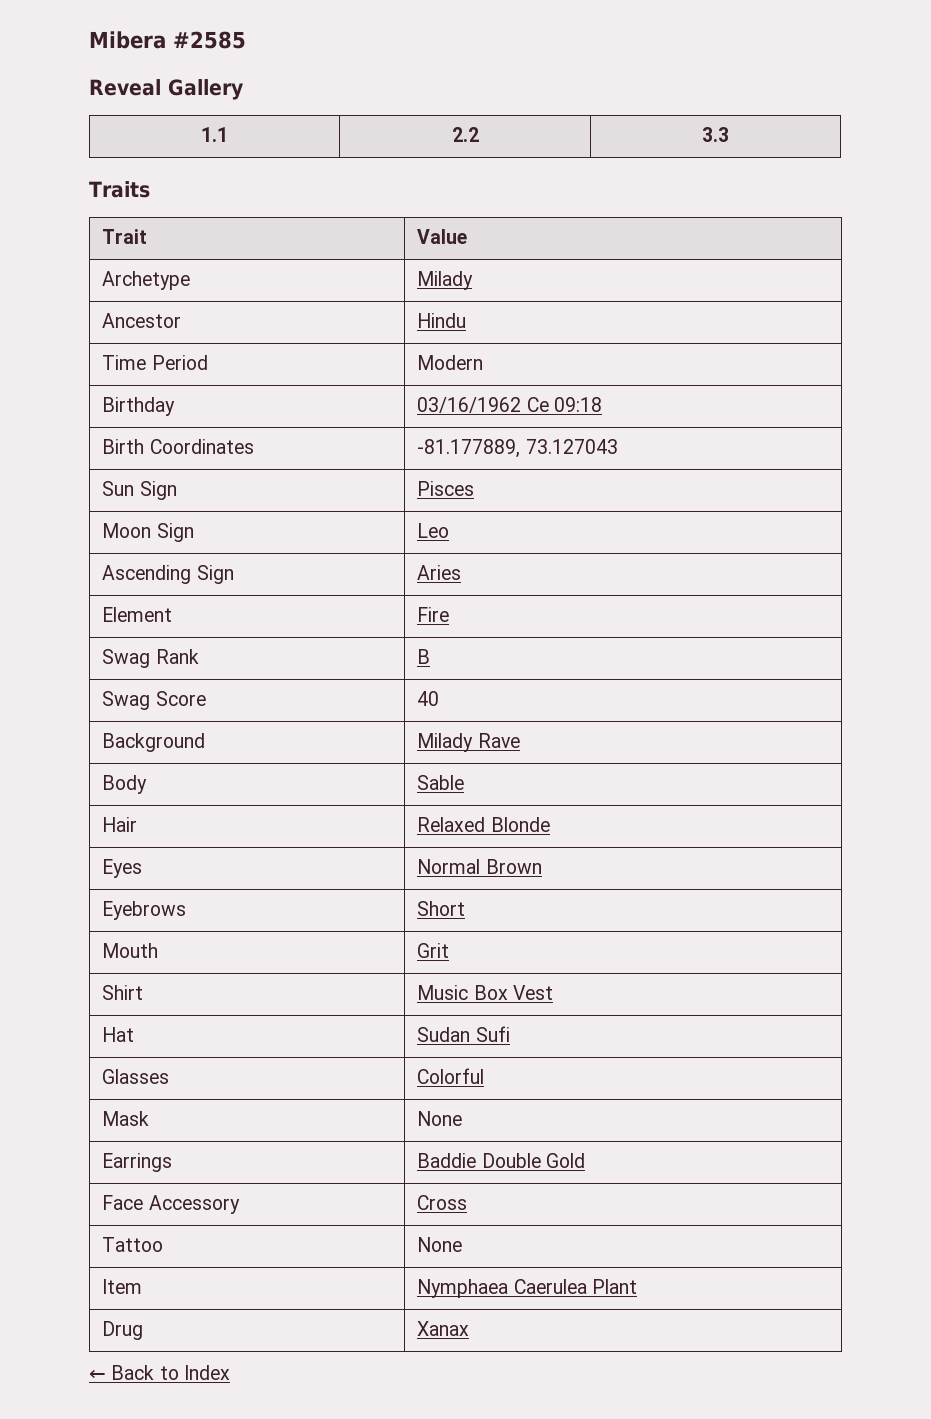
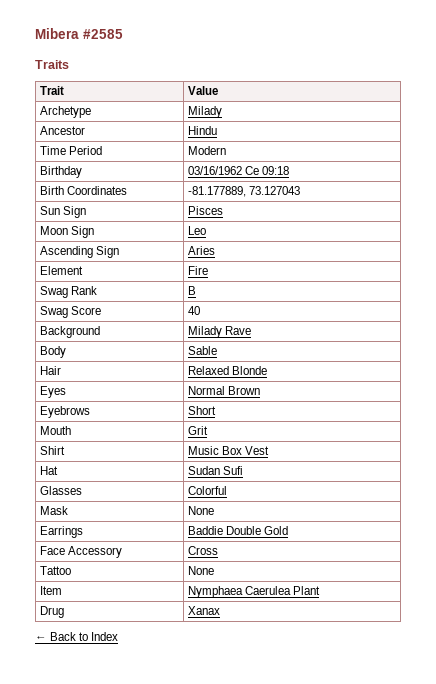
- Reveal Gallery
- 1.1 | 2.2 | 3.3

